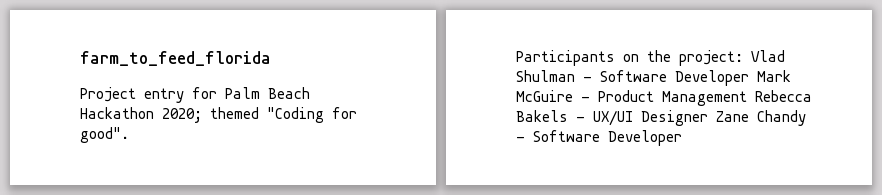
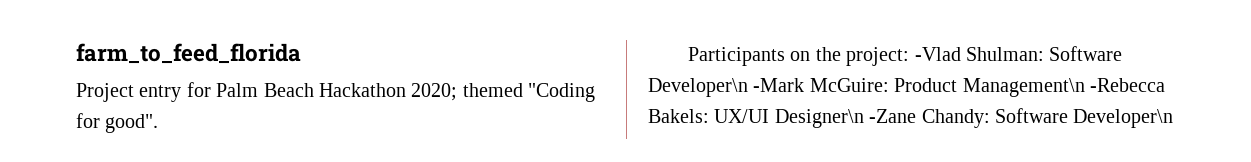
- Participants on the project: Vlad Shulman - Software Developer Mark McGuire - Product Management Rebecca Bakels - UX/UI Designer Zane Chandy - Software Developer
+ Participants on the project: -Vlad Shulman: Software Developer\n -Mark McGuire: Product Management\n -Rebecca Bakels: UX/UI Designer\n -Zane Chandy: Software Developer\n

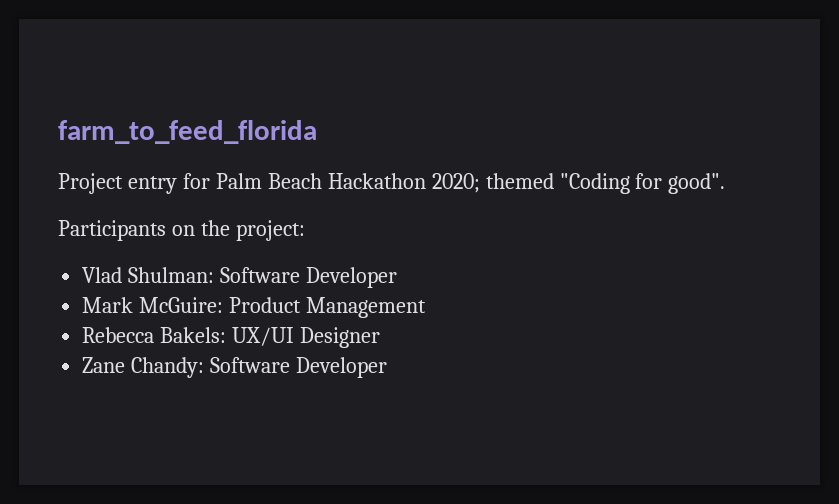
- Participants on the project: -Vlad Shulman: Software Developer\n -Mark McGuire: Product Management\n -Rebecca Bakels: UX/UI Designer\n -Zane Chandy: Software Developer\n
+ Participants on the project:
+ Vlad Shulman: Software Developer
+ Mark McGuire: Product Management
+ Rebecca Bakels: UX/UI Designer
+ Zane Chandy: Software Developer

